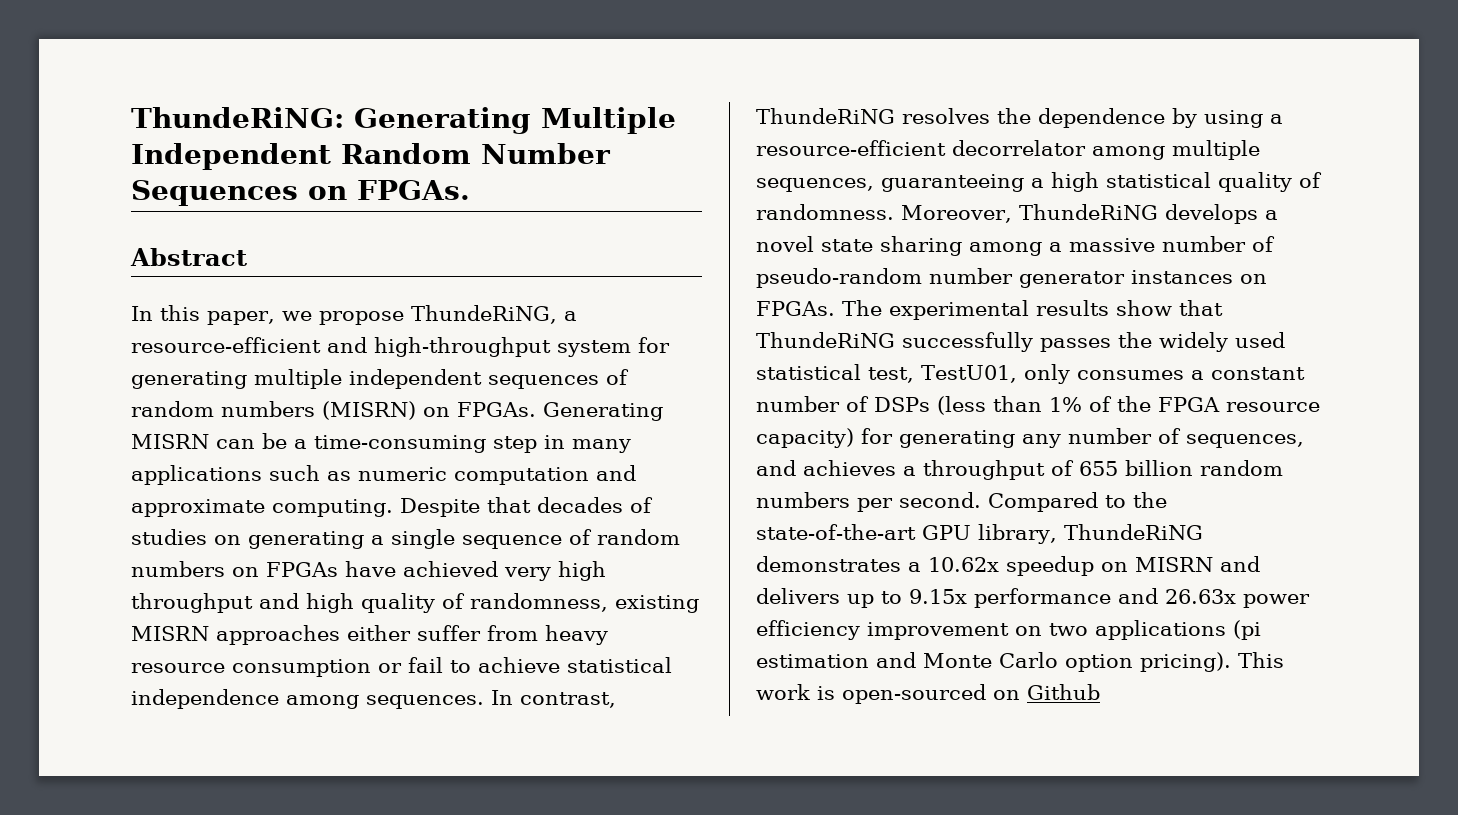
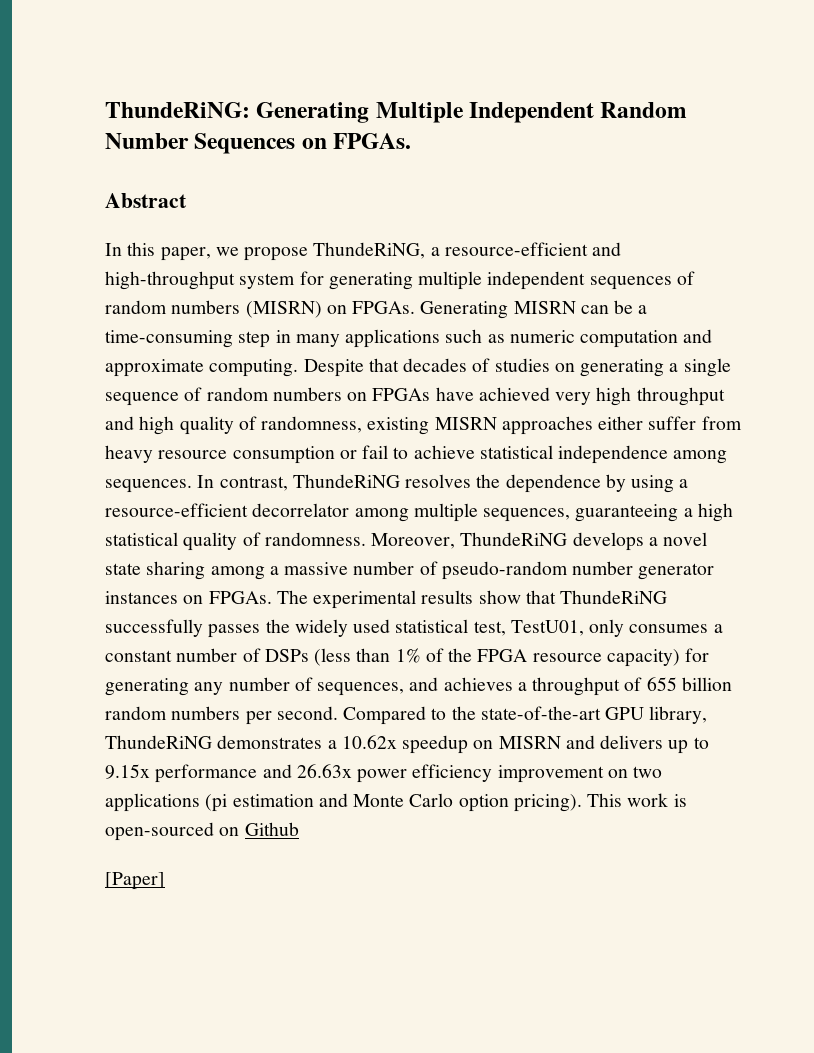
+ [Paper]

